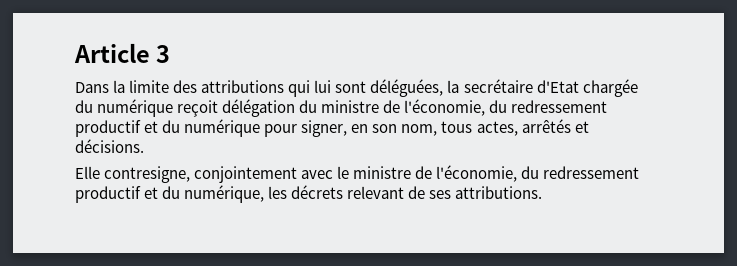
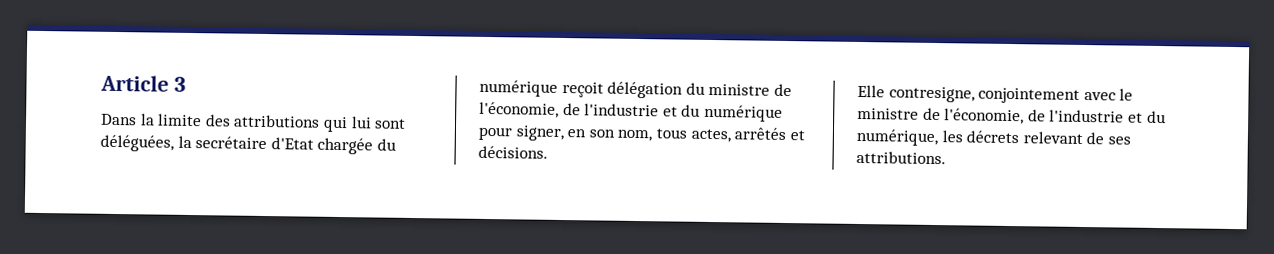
- Dans la limite des attributions qui lui sont déléguées, la secrétaire d'Etat chargée du numérique reçoit délégation du ministre de l'économie, du redressement productif et du numérique pour signer, en son nom, tous actes, arrêtés et décisions.
+ Dans la limite des attributions qui lui sont déléguées, la secrétaire d'Etat chargée du numérique reçoit délégation du ministre de l'économie, de l'industrie et du numérique pour signer, en son nom, tous actes, arrêtés et décisions.
- Elle contresigne, conjointement avec le ministre de l'économie, du redressement productif et du numérique, les décrets relevant de ses attributions.
+ Elle contresigne, conjointement avec le ministre de l'économie, de l'industrie et du numérique, les décrets relevant de ses attributions.

